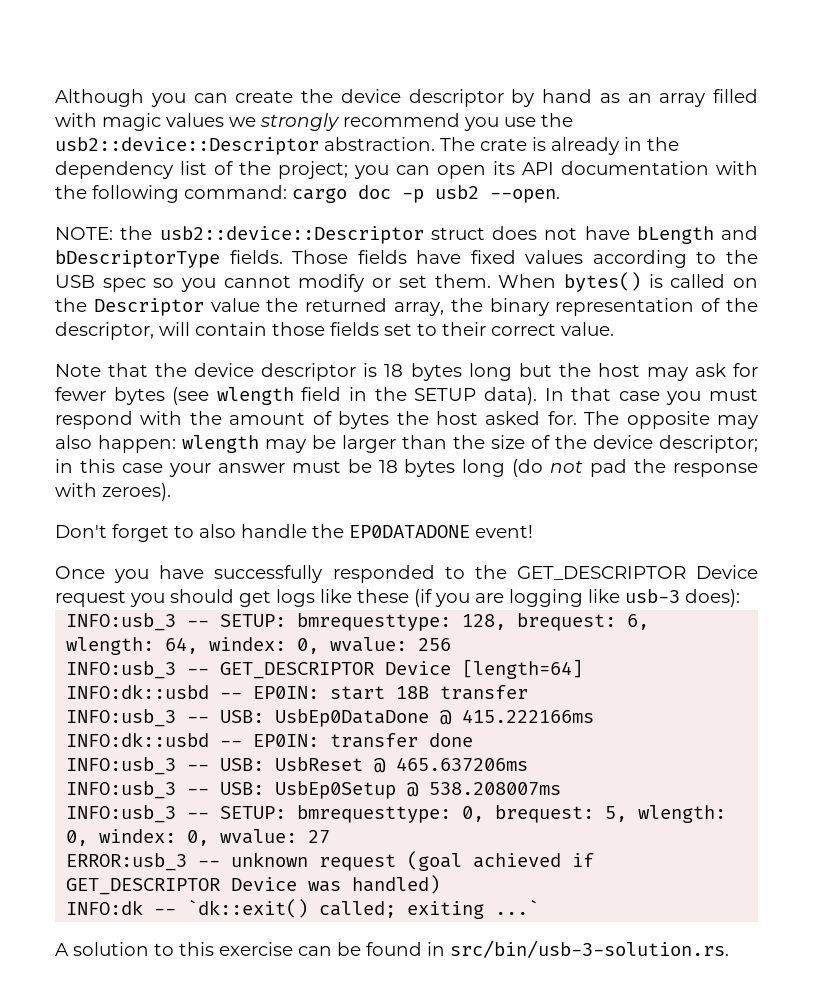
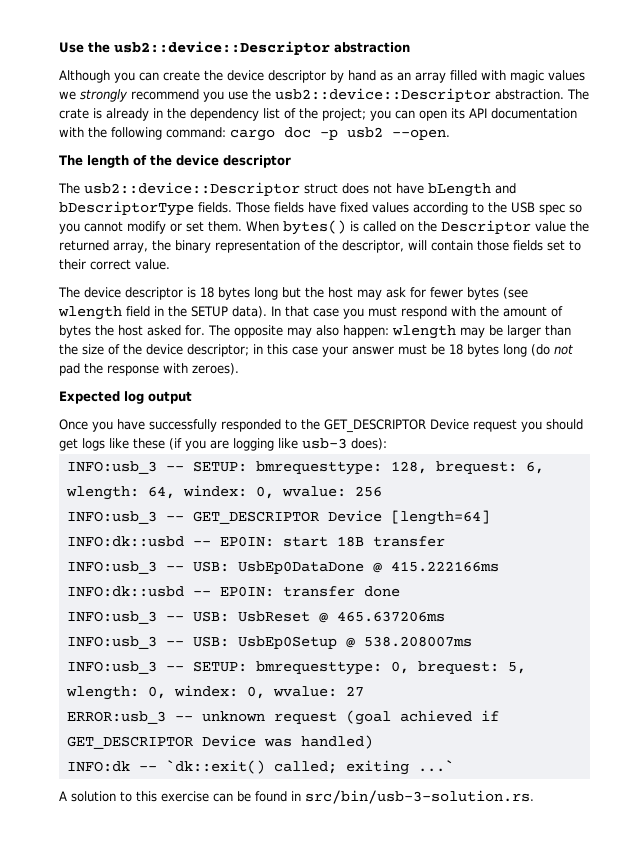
+ Use the usb2::device::Descriptor abstraction
- NOTE: the usb2::device::Descriptor struct does not have bLength and bDescriptorType fields.
+ The length of the device descriptor
+ The usb2::device::Descriptor struct does not have bLength and bDescriptorType fields.
- Note that the device descriptor is 18 bytes long but the host may ask for fewer bytes (see wlength field in the SETUP data).
+ The device descriptor is 18 bytes long but the host may ask for fewer bytes (see wlength field in the SETUP data).
- Don't forget to also handle the EP0DATADONE event!
+ Expected log output

